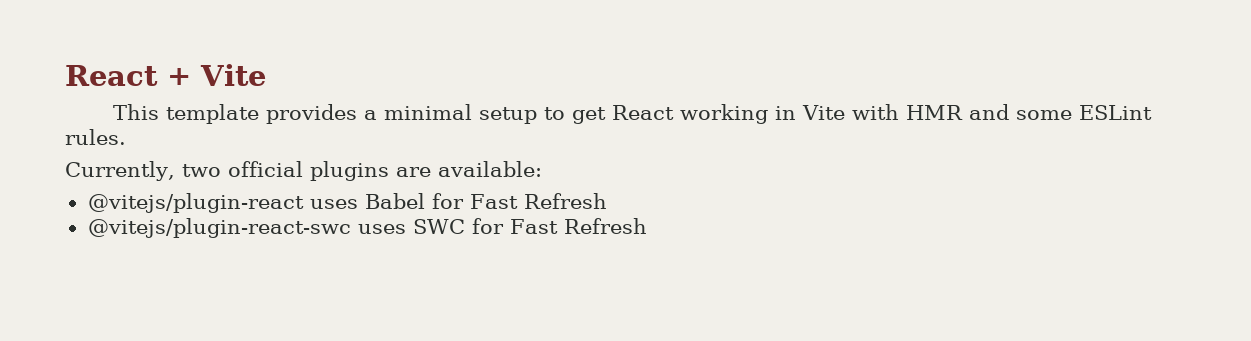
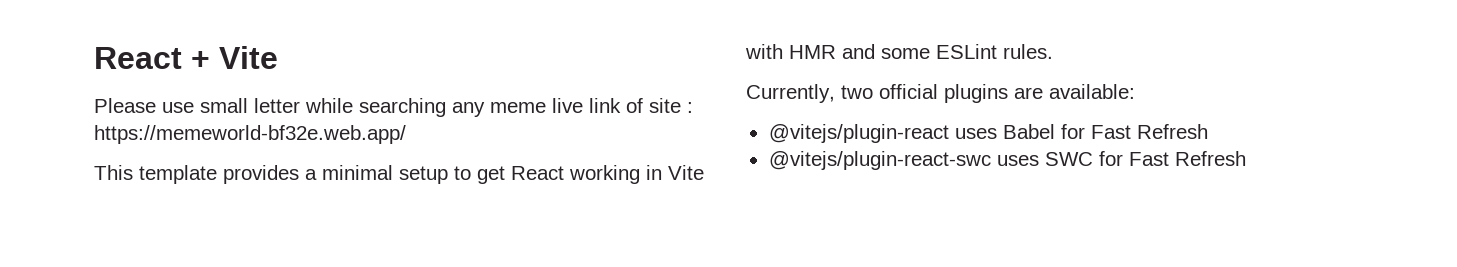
+ Please use small letter while searching any meme live link of site : https://memeworld-bf32e.web.app/

